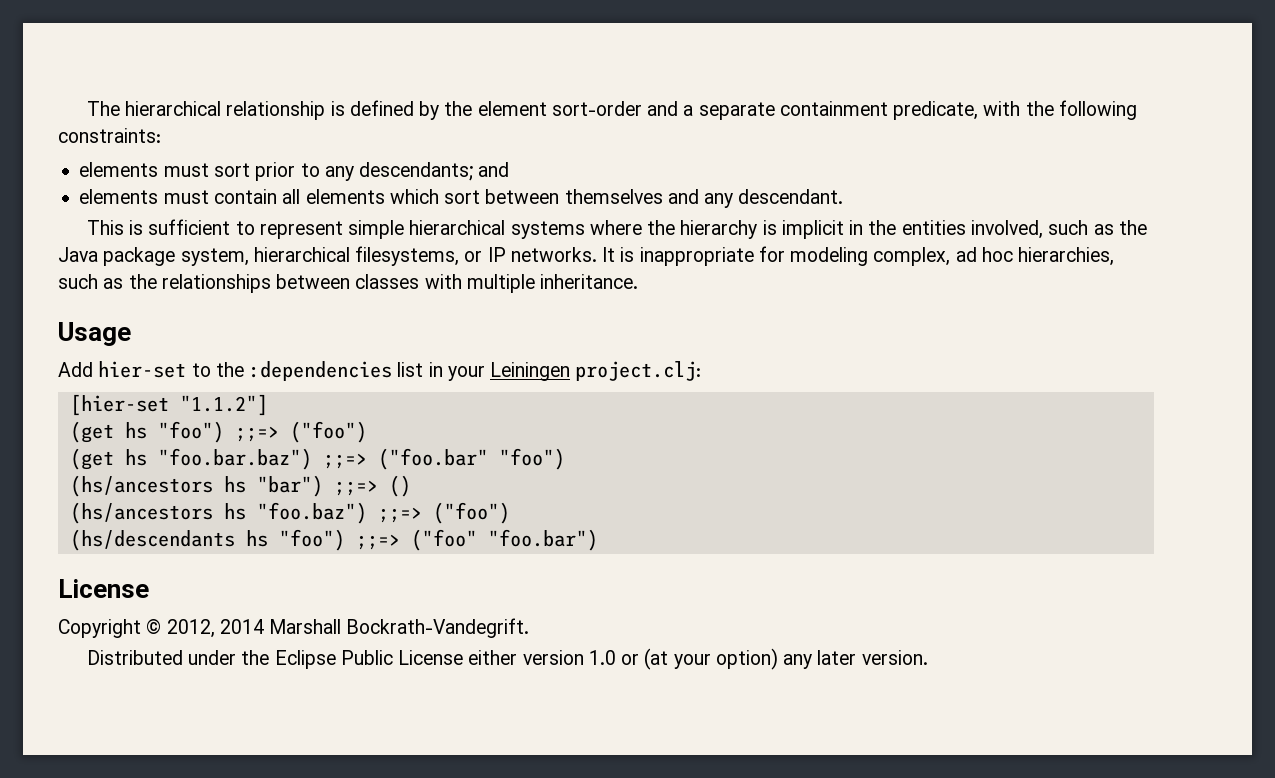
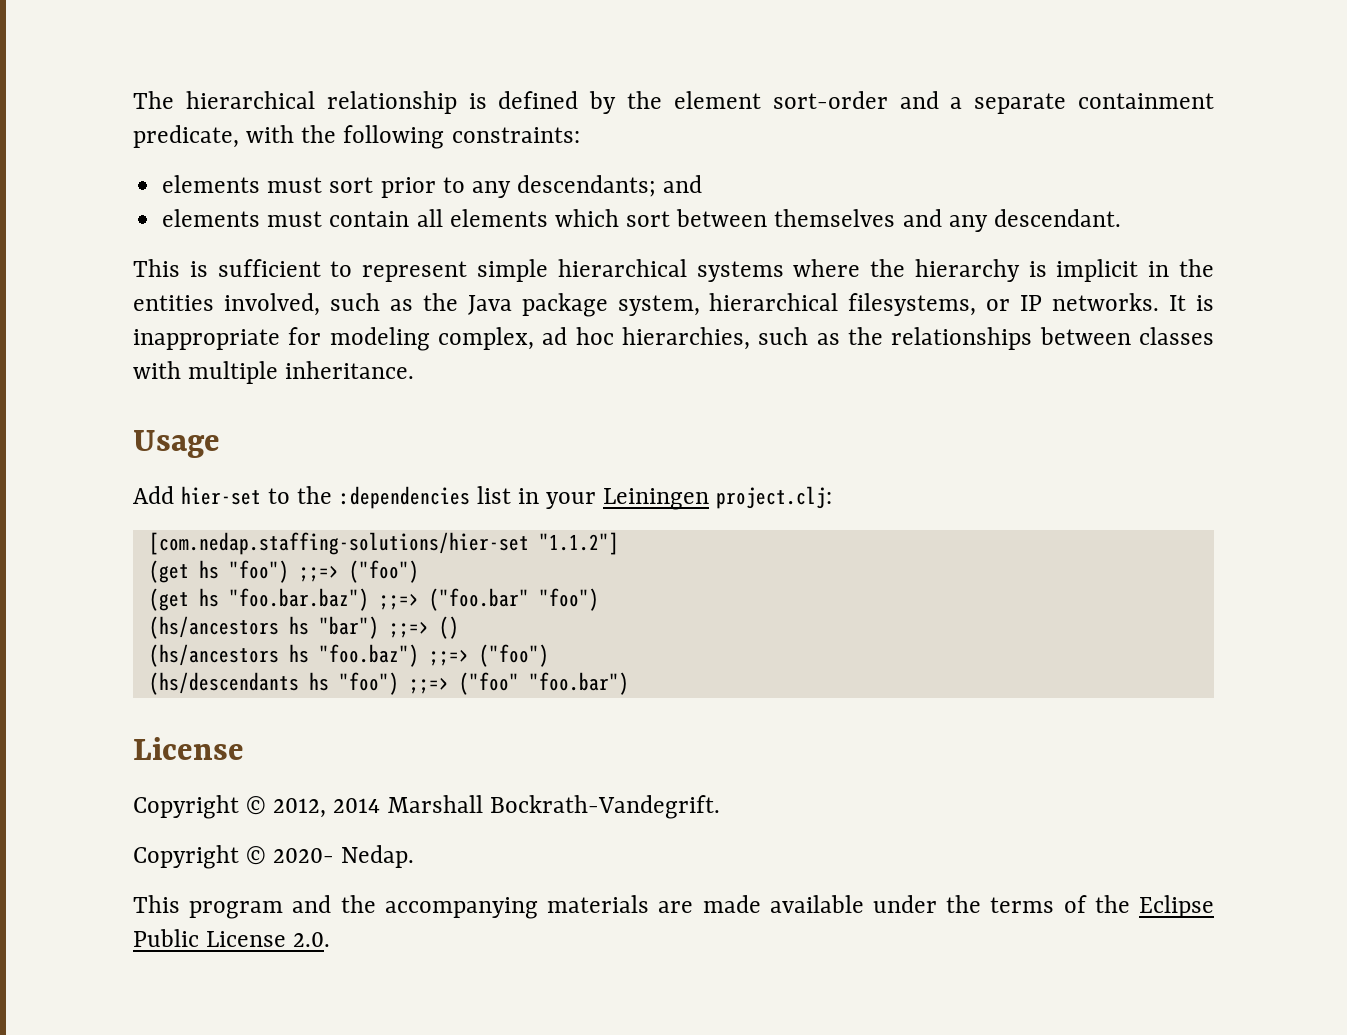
- [hier-set "1.1.2"]
+ [com.nedap.staffing-solutions/hier-set "1.1.2"]
- Distributed under the Eclipse Public License either version 1.0 or (at your option) any later version.
+ Copyright © 2020- Nedap.
+ This program and the accompanying materials are made available under the terms of the Eclipse Public License 2.0.

